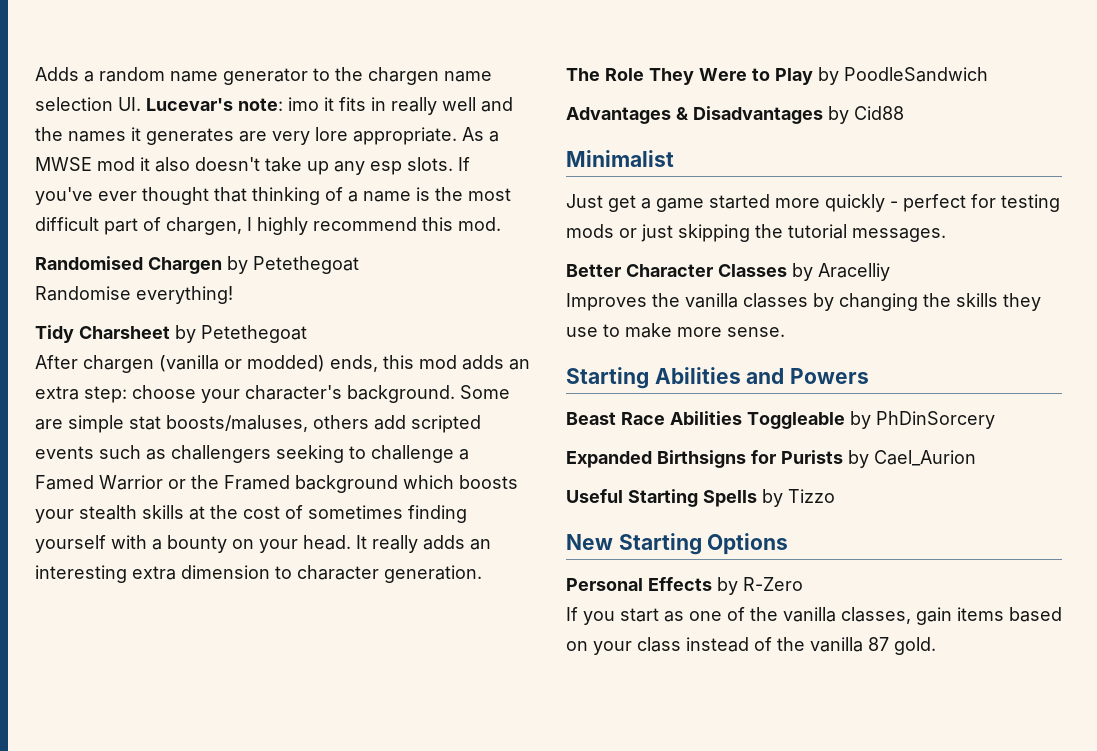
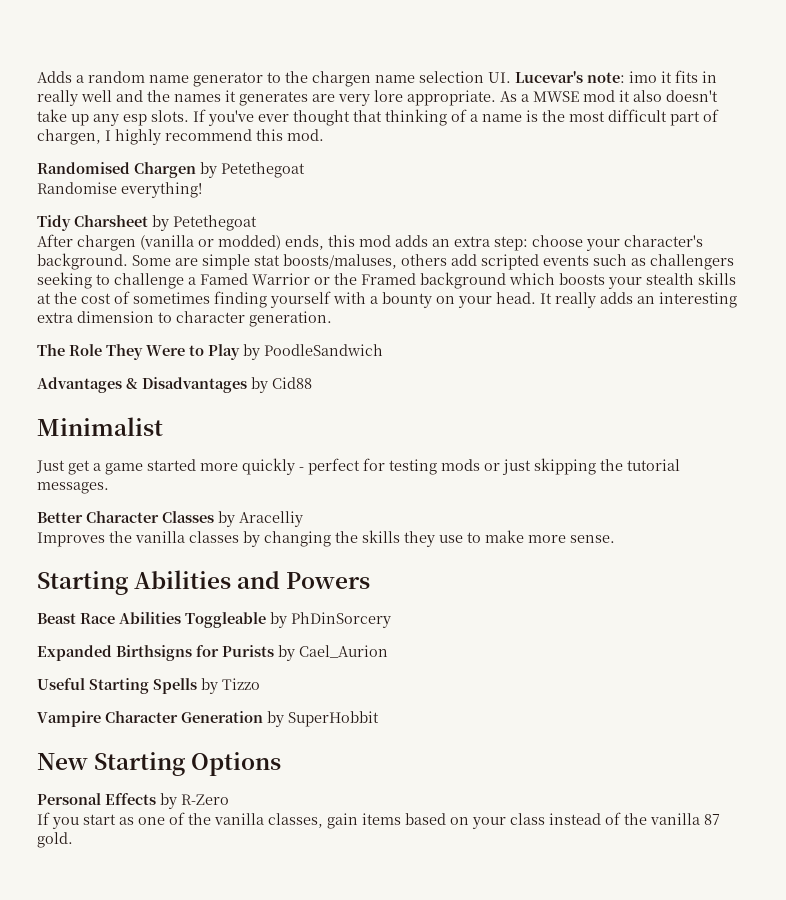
+ Vampire Character Generation by SuperHobbit

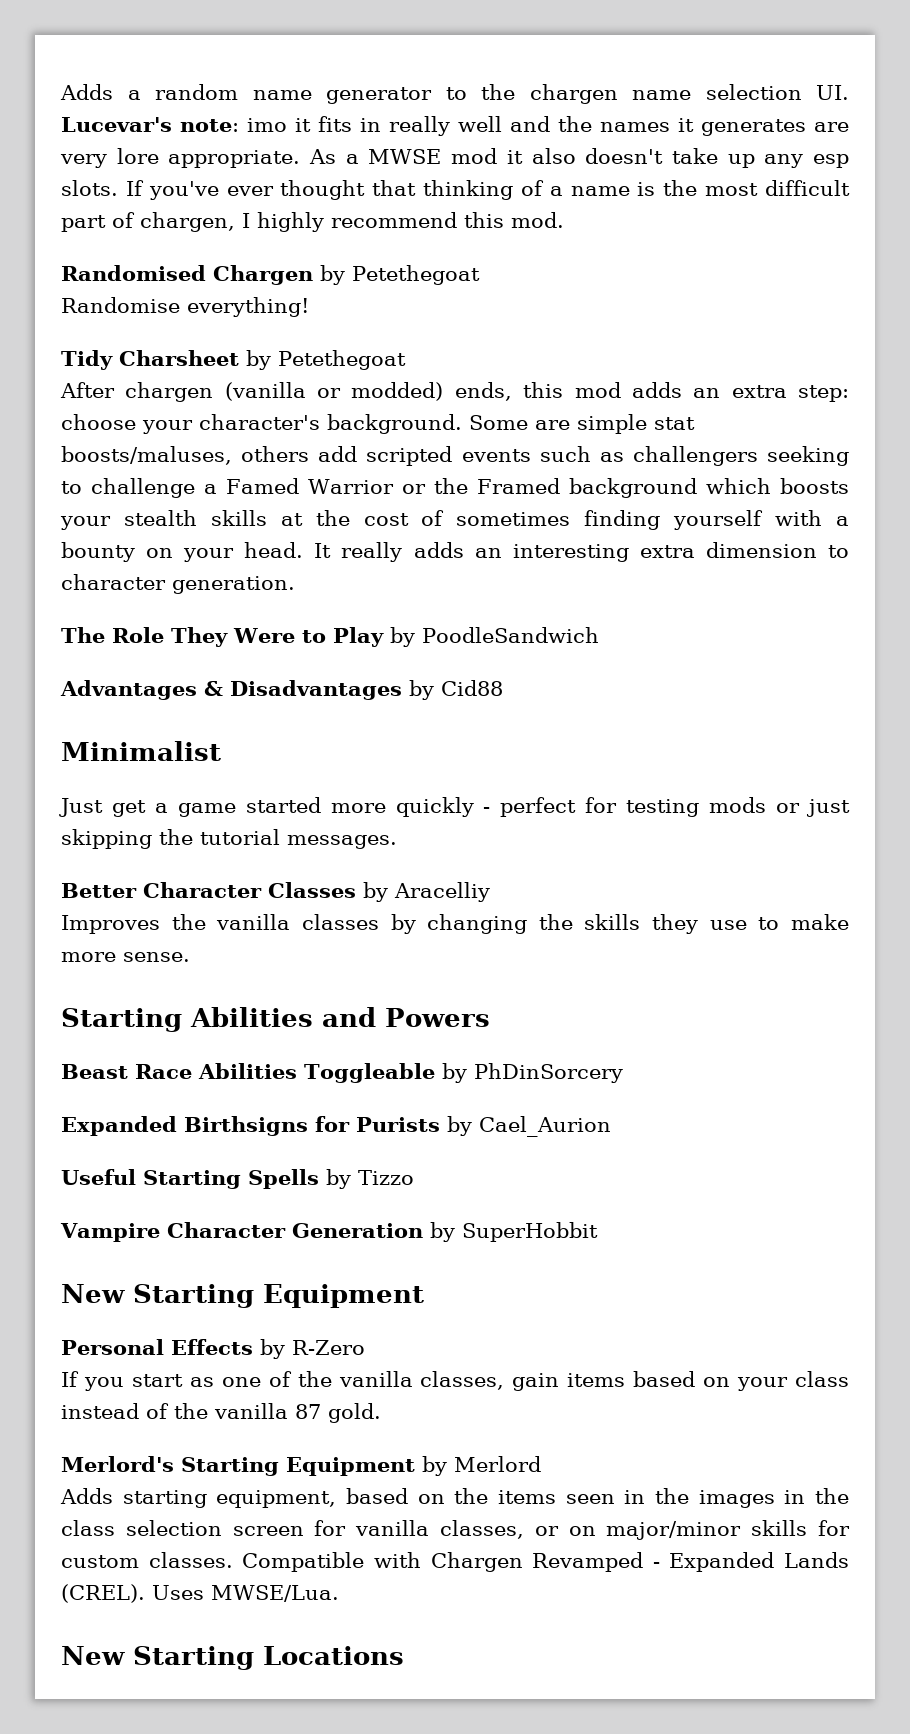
- New Starting Options
+ New Starting Equipment
+ Merlord's Starting Equipment by Merlord
+ Adds starting equipment, based on the items seen in the images in the class selection screen for vanilla classes, or on major/minor skills for custom classes. Compatible with Chargen Revamped - Expanded Lands (CREL). Uses MWSE/Lua.
+ New Starting Locations

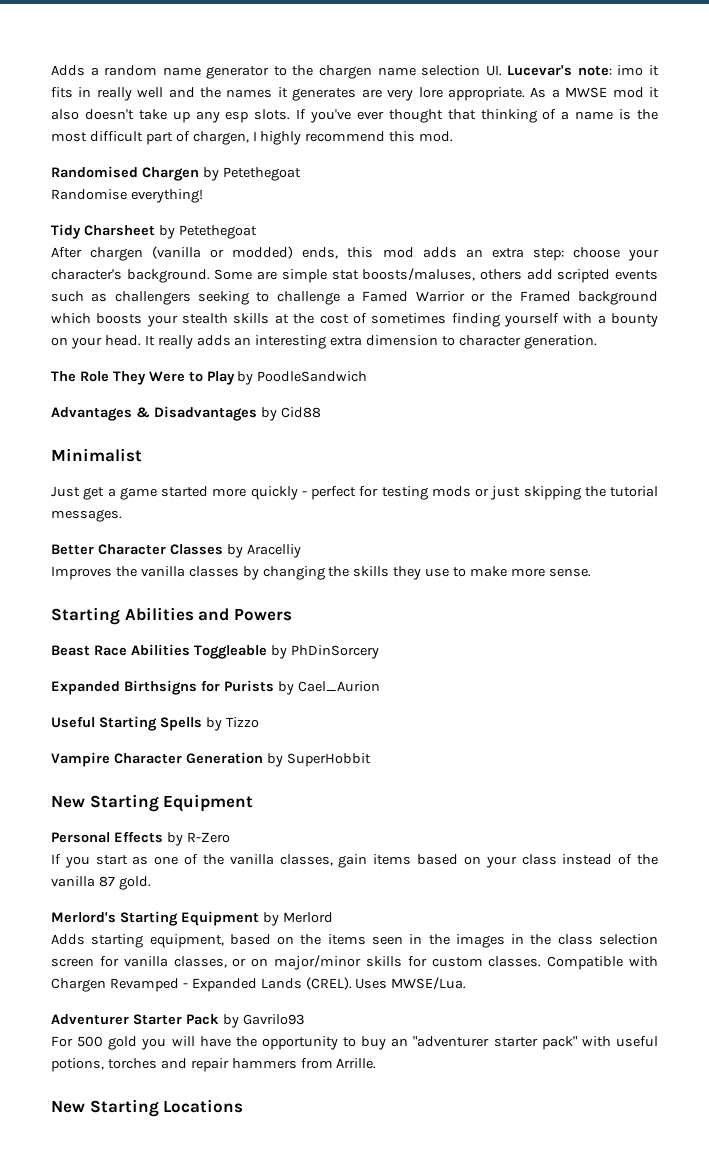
+ Adventurer Starter Pack by Gavrilo93
+ For 500 gold you will have the opportunity to buy an "adventurer starter pack" with useful potions, torches and repair hammers from Arrille.

